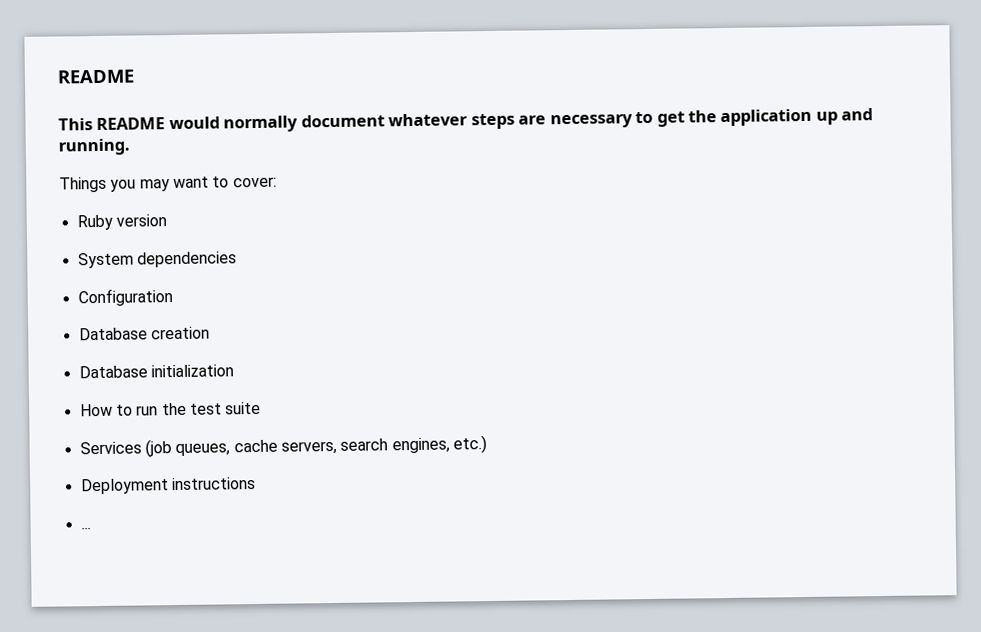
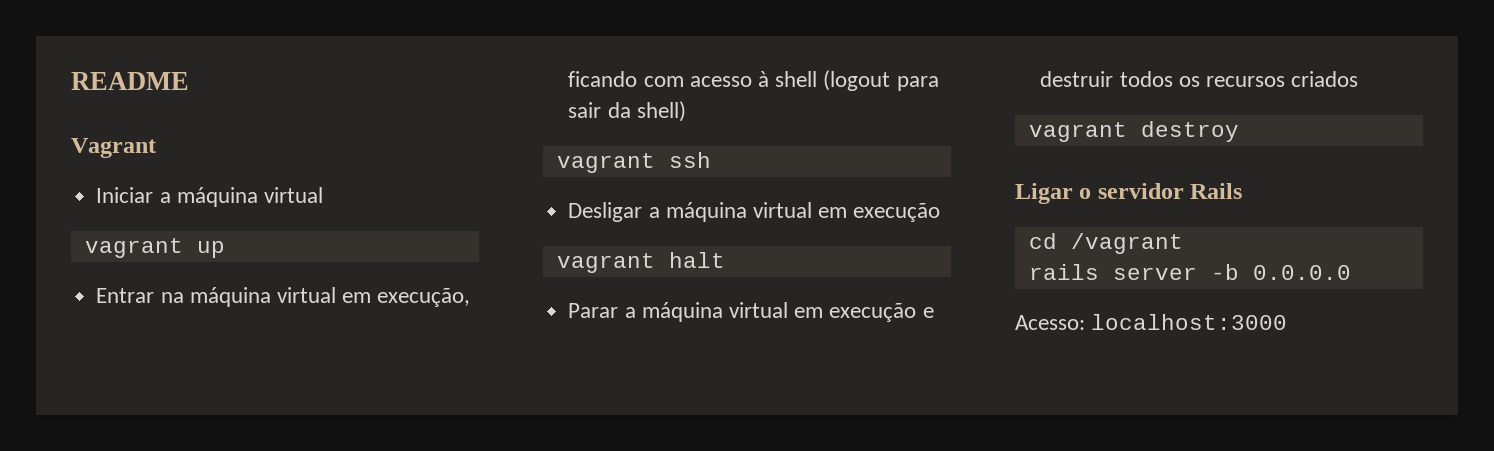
- This README would normally document whatever steps are necessary to get the application up and running.
- Things you may want to cover:
- Ruby version
- System dependencies
- Configuration
- Database creation
- Database initialization
- How to run the test suite
- Services (job queues, cache servers, search engines, etc.)
- Deployment instructions
- ...
+ Vagrant
+ Iniciar a máquina virtual
+ vagrant up
+ Entrar na máquina virtual em execução, ficando com acesso à shell (logout para sair da shell)
+ vagrant ssh
+ Desligar a máquina virtual em execução
+ vagrant halt
+ Parar a máquina virtual em execução e destruir todos os recursos criados
+ vagrant destroy
+ Ligar o servidor Rails
+ cd /vagrant
+ rails server -b 0.0.0.0
+ Acesso: localhost:3000

